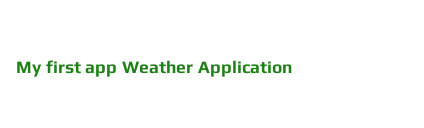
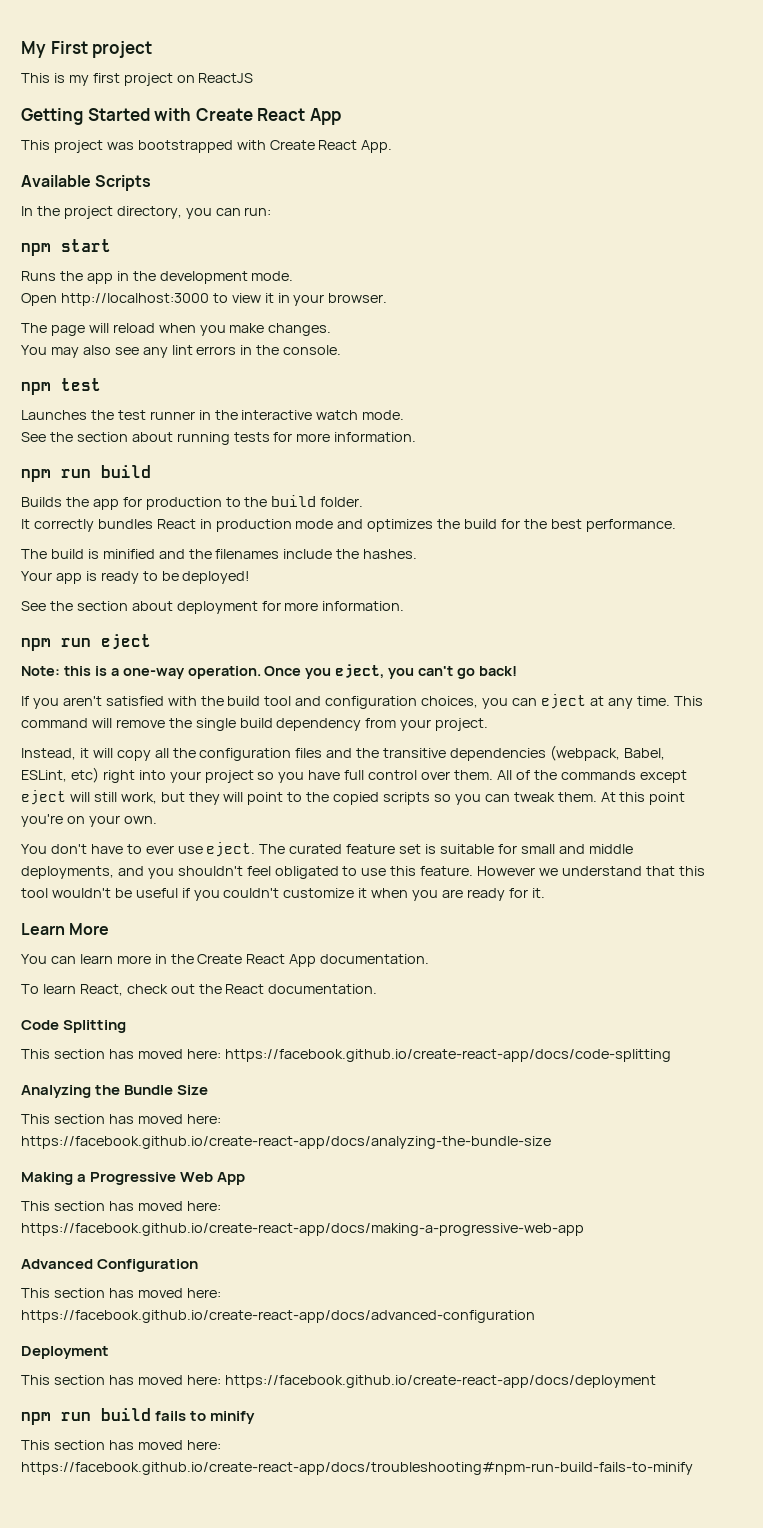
- My first app Weather Application
+ My First project
+ This is my first project on ReactJS
+ Getting Started with Create React App
+ This project was bootstrapped with Create React App.
+ Available Scripts
+ In the project directory, you can run:
+ npm start
+ Runs the app in the development mode.
+ Open http://localhost:3000 to view it in your browser.
+ The page will reload when you make changes.
+ You may also see any lint errors in the console.
+ npm test
+ Launches the test runner in the interactive watch mode.
+ See the section about running tests for more information.
+ npm run build
+ Builds the app for production to the build folder.
+ It correctly bundles React in production mode and optimizes the build for the best performance.
+ The build is minified and the filenames include the hashes.
+ Your app is ready to be deployed!
+ See the section about deployment for more information.
+ npm run eject
+ Note: this is a one-way operation. Once you eject, you can't go back!
+ If you aren't satisfied with the build tool and configuration choices, you can eject at any time. This command will remove the single build dependency from your project.
+ Instead, it will copy all the configuration files and the transitive dependencies (webpack, Babel, ESLint, etc) right into your project so you have full control over them. All of the commands except eject will still work, but they will point to the copied scripts so you can tweak them. At this point you're on your own.
+ You don't have to ever use eject. The curated feature set is suitable for small and middle deployments, and you shouldn't feel obligated to use this feature. However we understand that this tool wouldn't be useful if you couldn't customize it when you are ready for it.
+ Learn More
+ You can learn more in the Create React App documentation.
+ To learn React, check out the React documentation.
+ Code Splitting
+ This section has moved here: https://facebook.github.io/create-react-app/docs/code-splitting
+ Analyzing the Bundle Size
+ This section has moved here: https://facebook.github.io/create-react-app/docs/analyzing-the-bundle-size
+ Making a Progressive Web App
+ This section has moved here: https://facebook.github.io/create-react-app/docs/making-a-progressive-web-app
+ Advanced Configuration
+ This section has moved here: https://facebook.github.io/create-react-app/docs/advanced-configuration
+ Deployment
+ This section has moved here: https://facebook.github.io/create-react-app/docs/deployment
+ npm run build fails to minify
+ This section has moved here: https://facebook.github.io/create-react-app/docs/troubleshooting#npm-run-build-fails-to-minify

